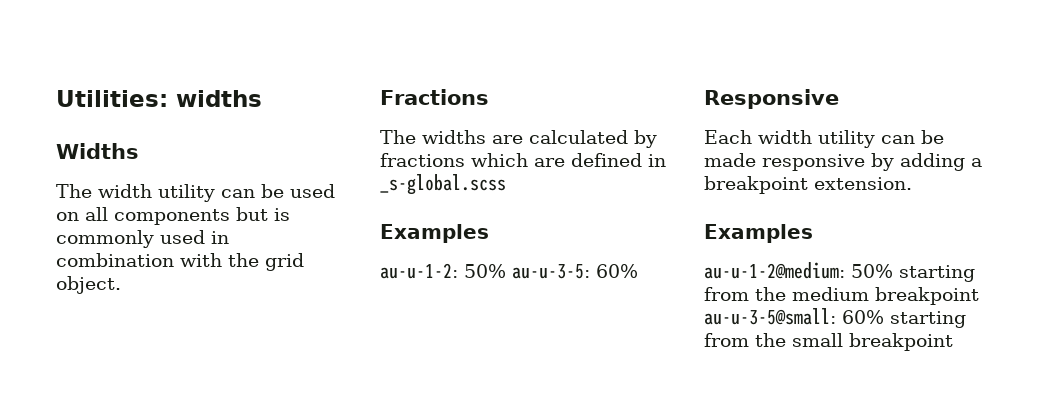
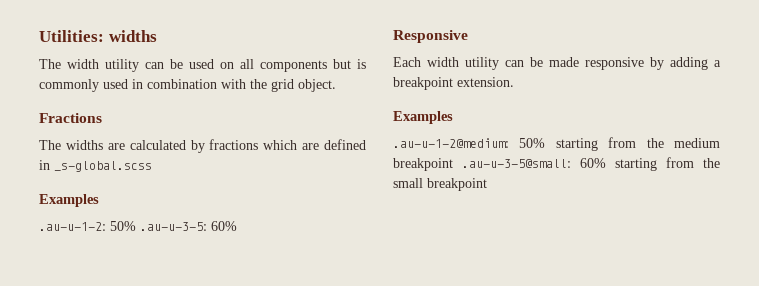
- Widths
- au-u-1-2: 50% au-u-3-5: 60%
+ .au-u-1-2: 50% .au-u-3-5: 60%
- au-u-1-2@medium: 50% starting from the medium breakpoint au-u-3-5@small: 60% starting from the small breakpoint
+ .au-u-1-2@medium: 50% starting from the medium breakpoint .au-u-3-5@small: 60% starting from the small breakpoint

